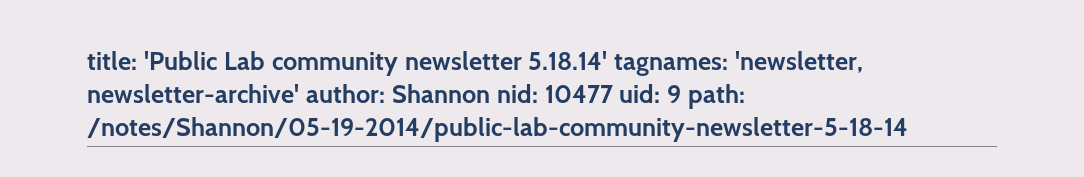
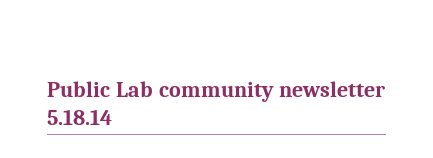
- title: 'Public Lab community newsletter 5.18.14' tagnames: 'newsletter, newsletter-archive' author: Shannon nid: 10477 uid: 9 path: /notes/Shannon/05-19-2014/public-lab-community-newsletter-5-18-14
+ Public Lab community newsletter 5.18.14

